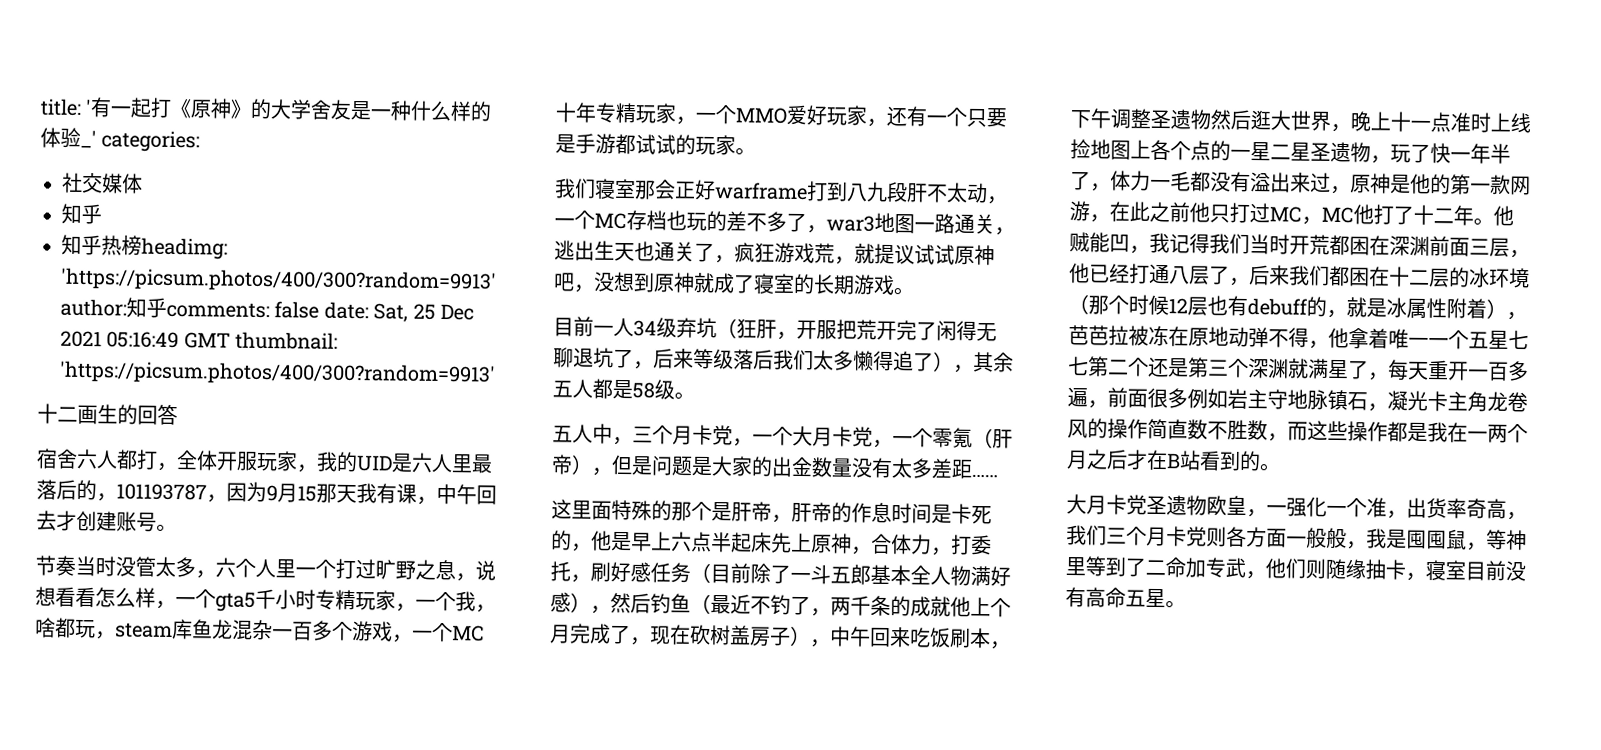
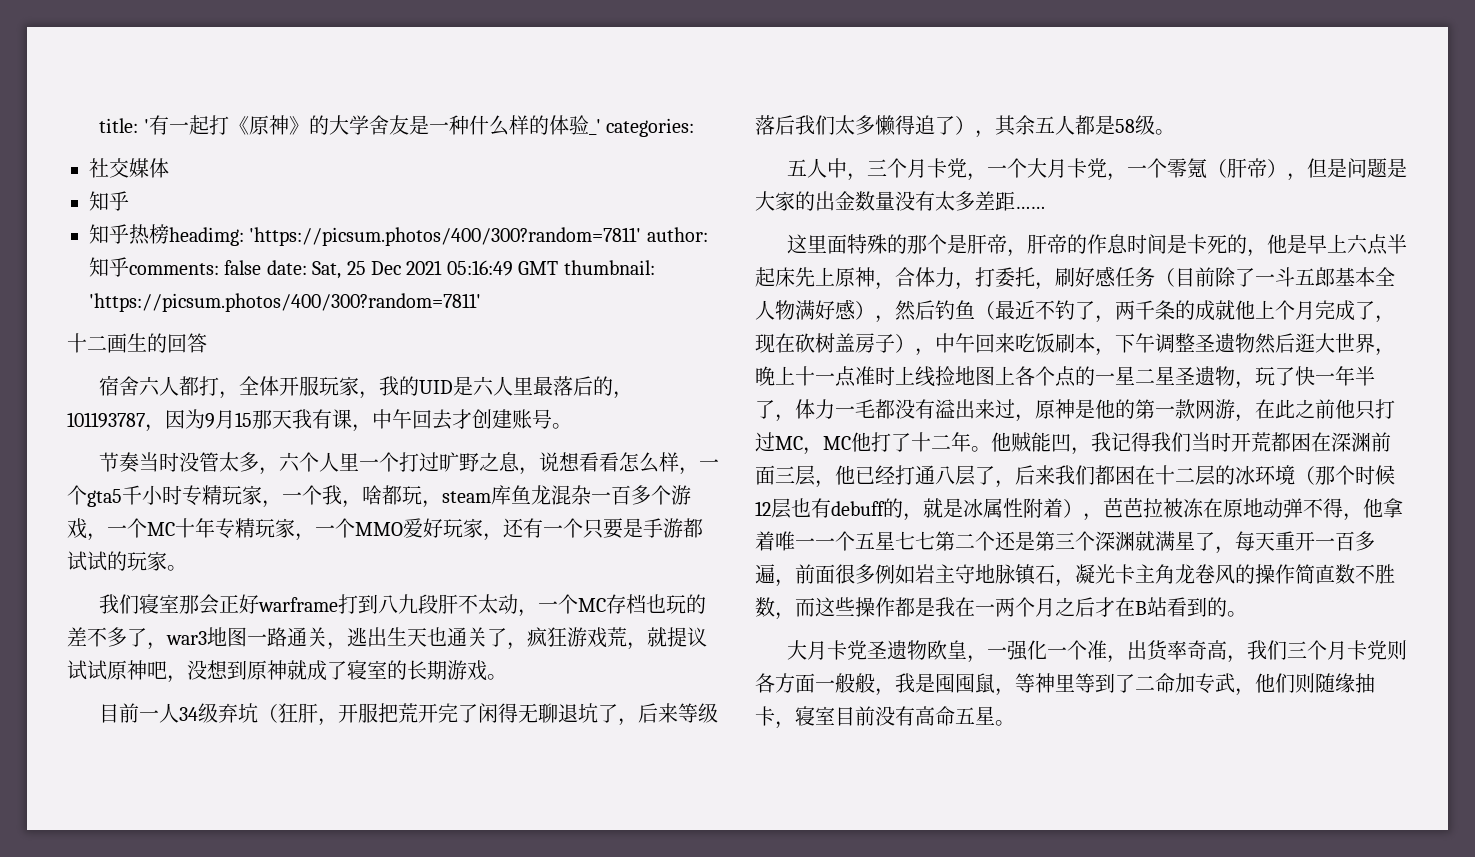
- 知乎热榜headimg: 'https://picsum.photos/400/300?random=9913' author:知乎comments: false date: Sat, 25 Dec 2021 05:16:49 GMT thumbnail: 'https://picsum.photos/400/300?random=9913'
+ 知乎热榜headimg: 'https://picsum.photos/400/300?random=7811' author:知乎comments: false date: Sat, 25 Dec 2021 05:16:49 GMT thumbnail: 'https://picsum.photos/400/300?random=7811'

